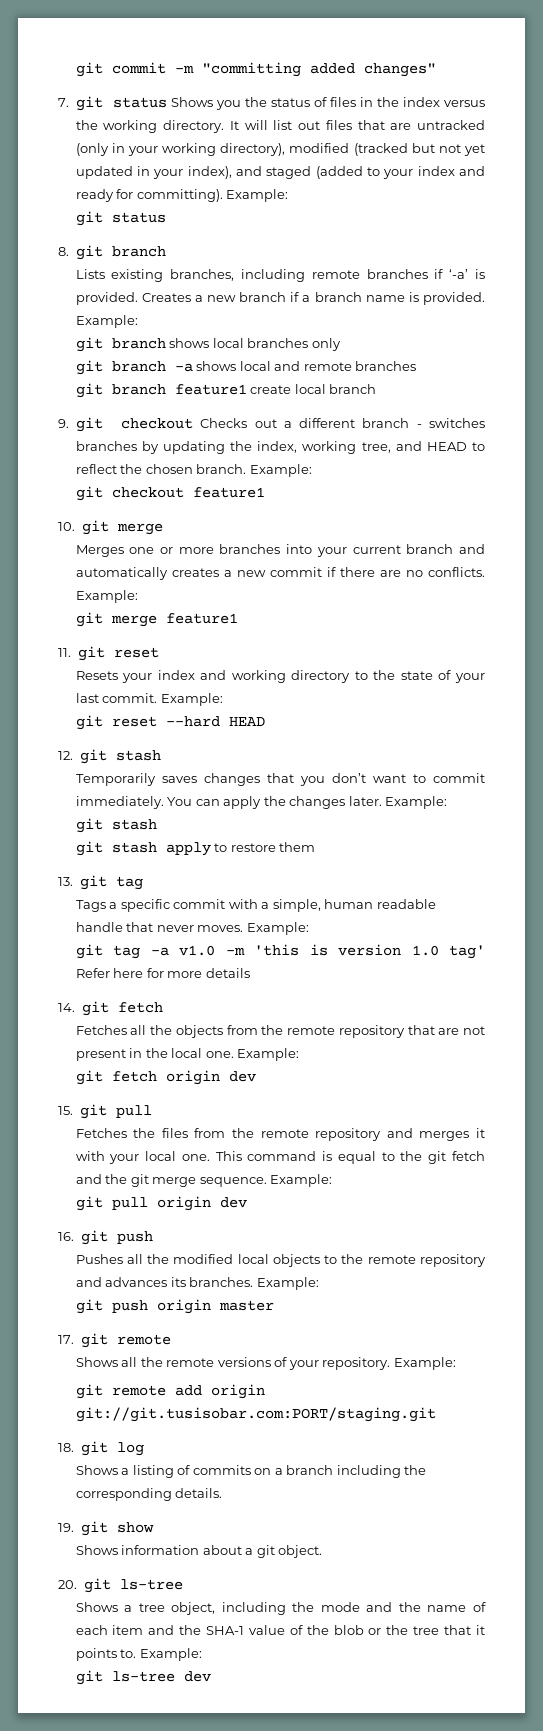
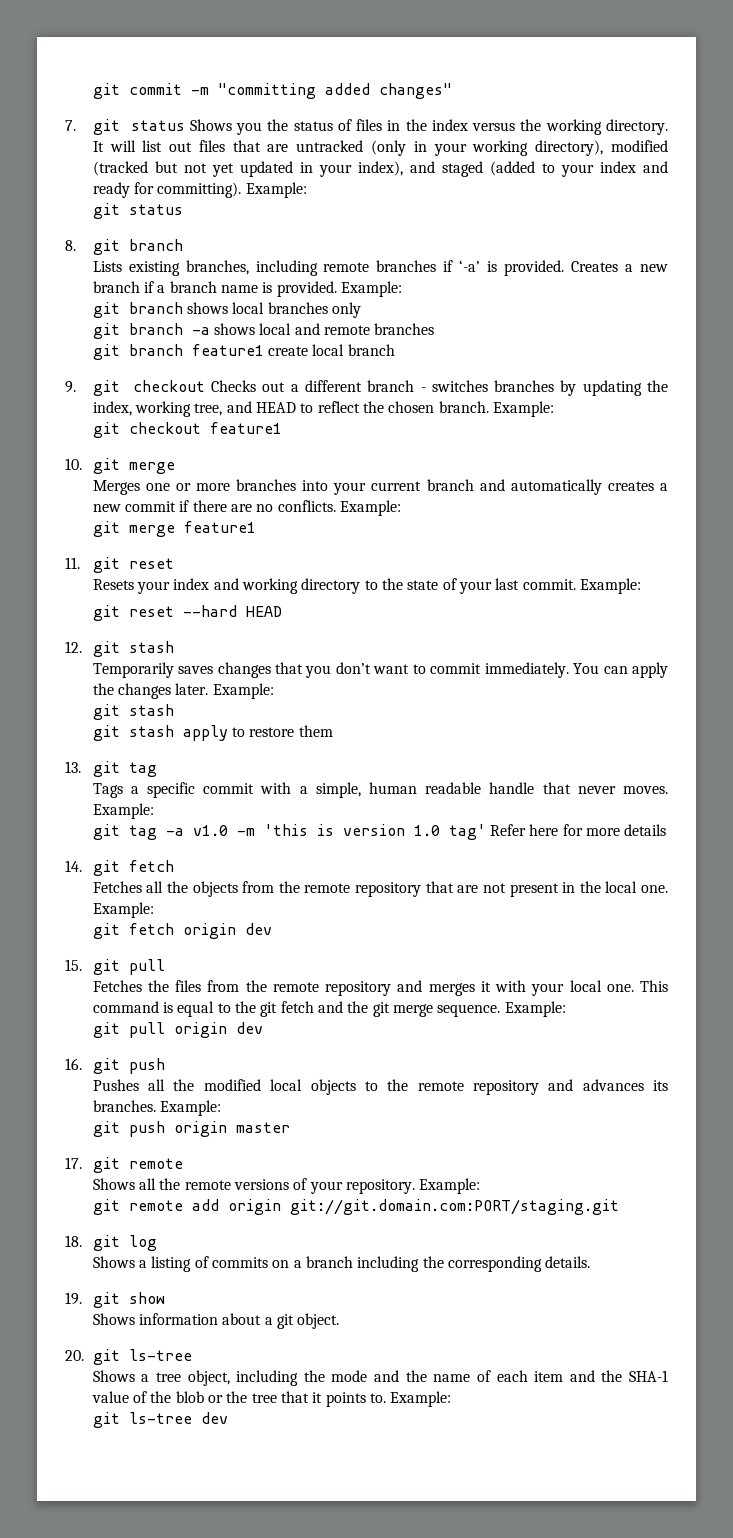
- git remote add origin git://git.tusisobar.com:PORT/staging.git
+ git remote add origin git://git.domain.com:PORT/staging.git

